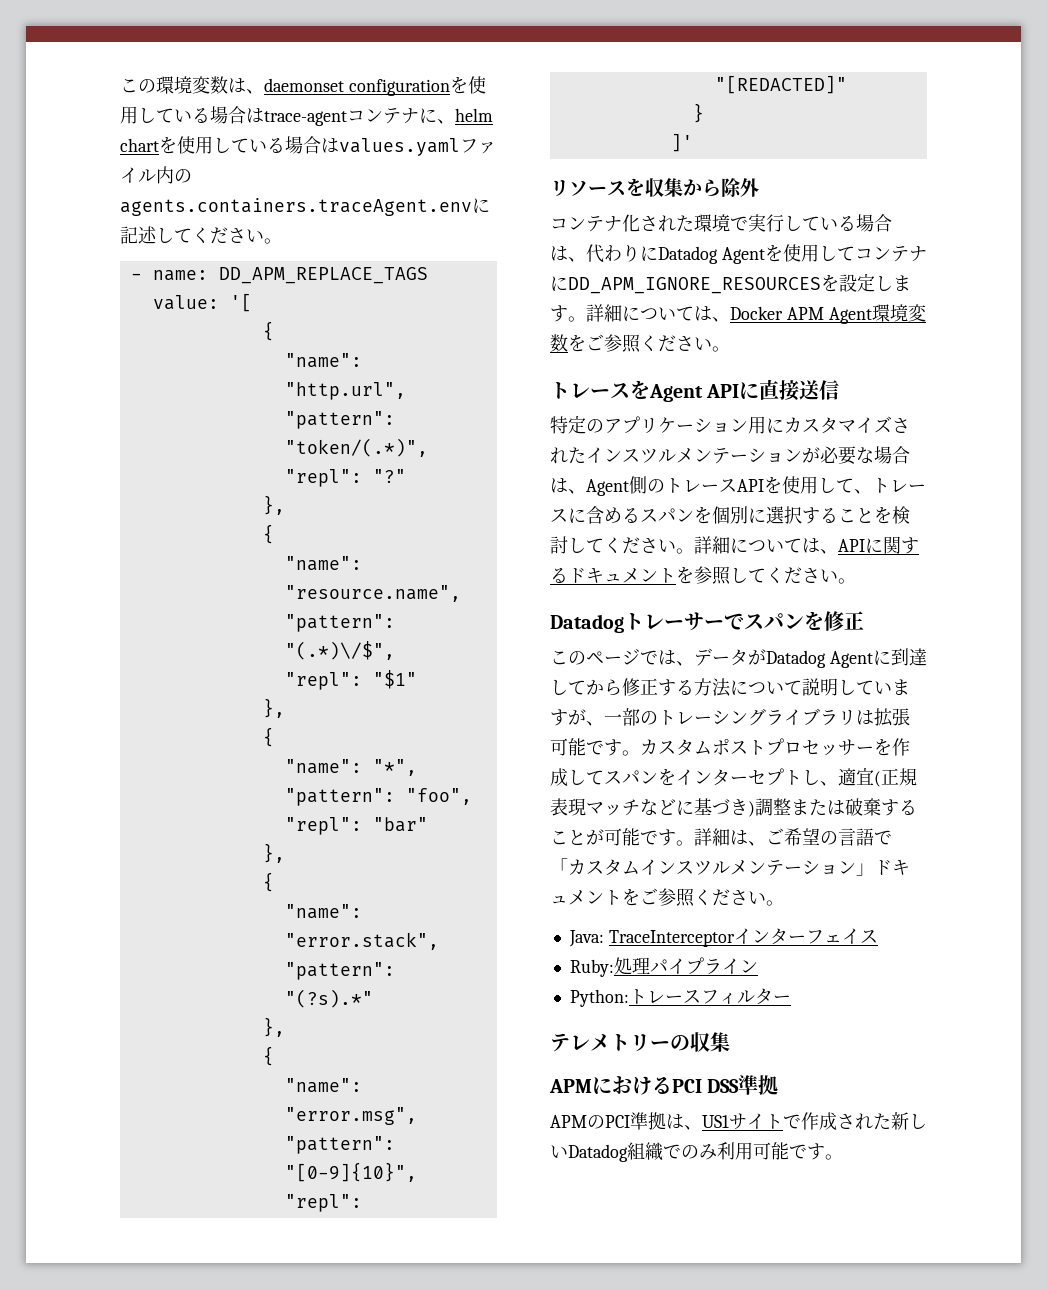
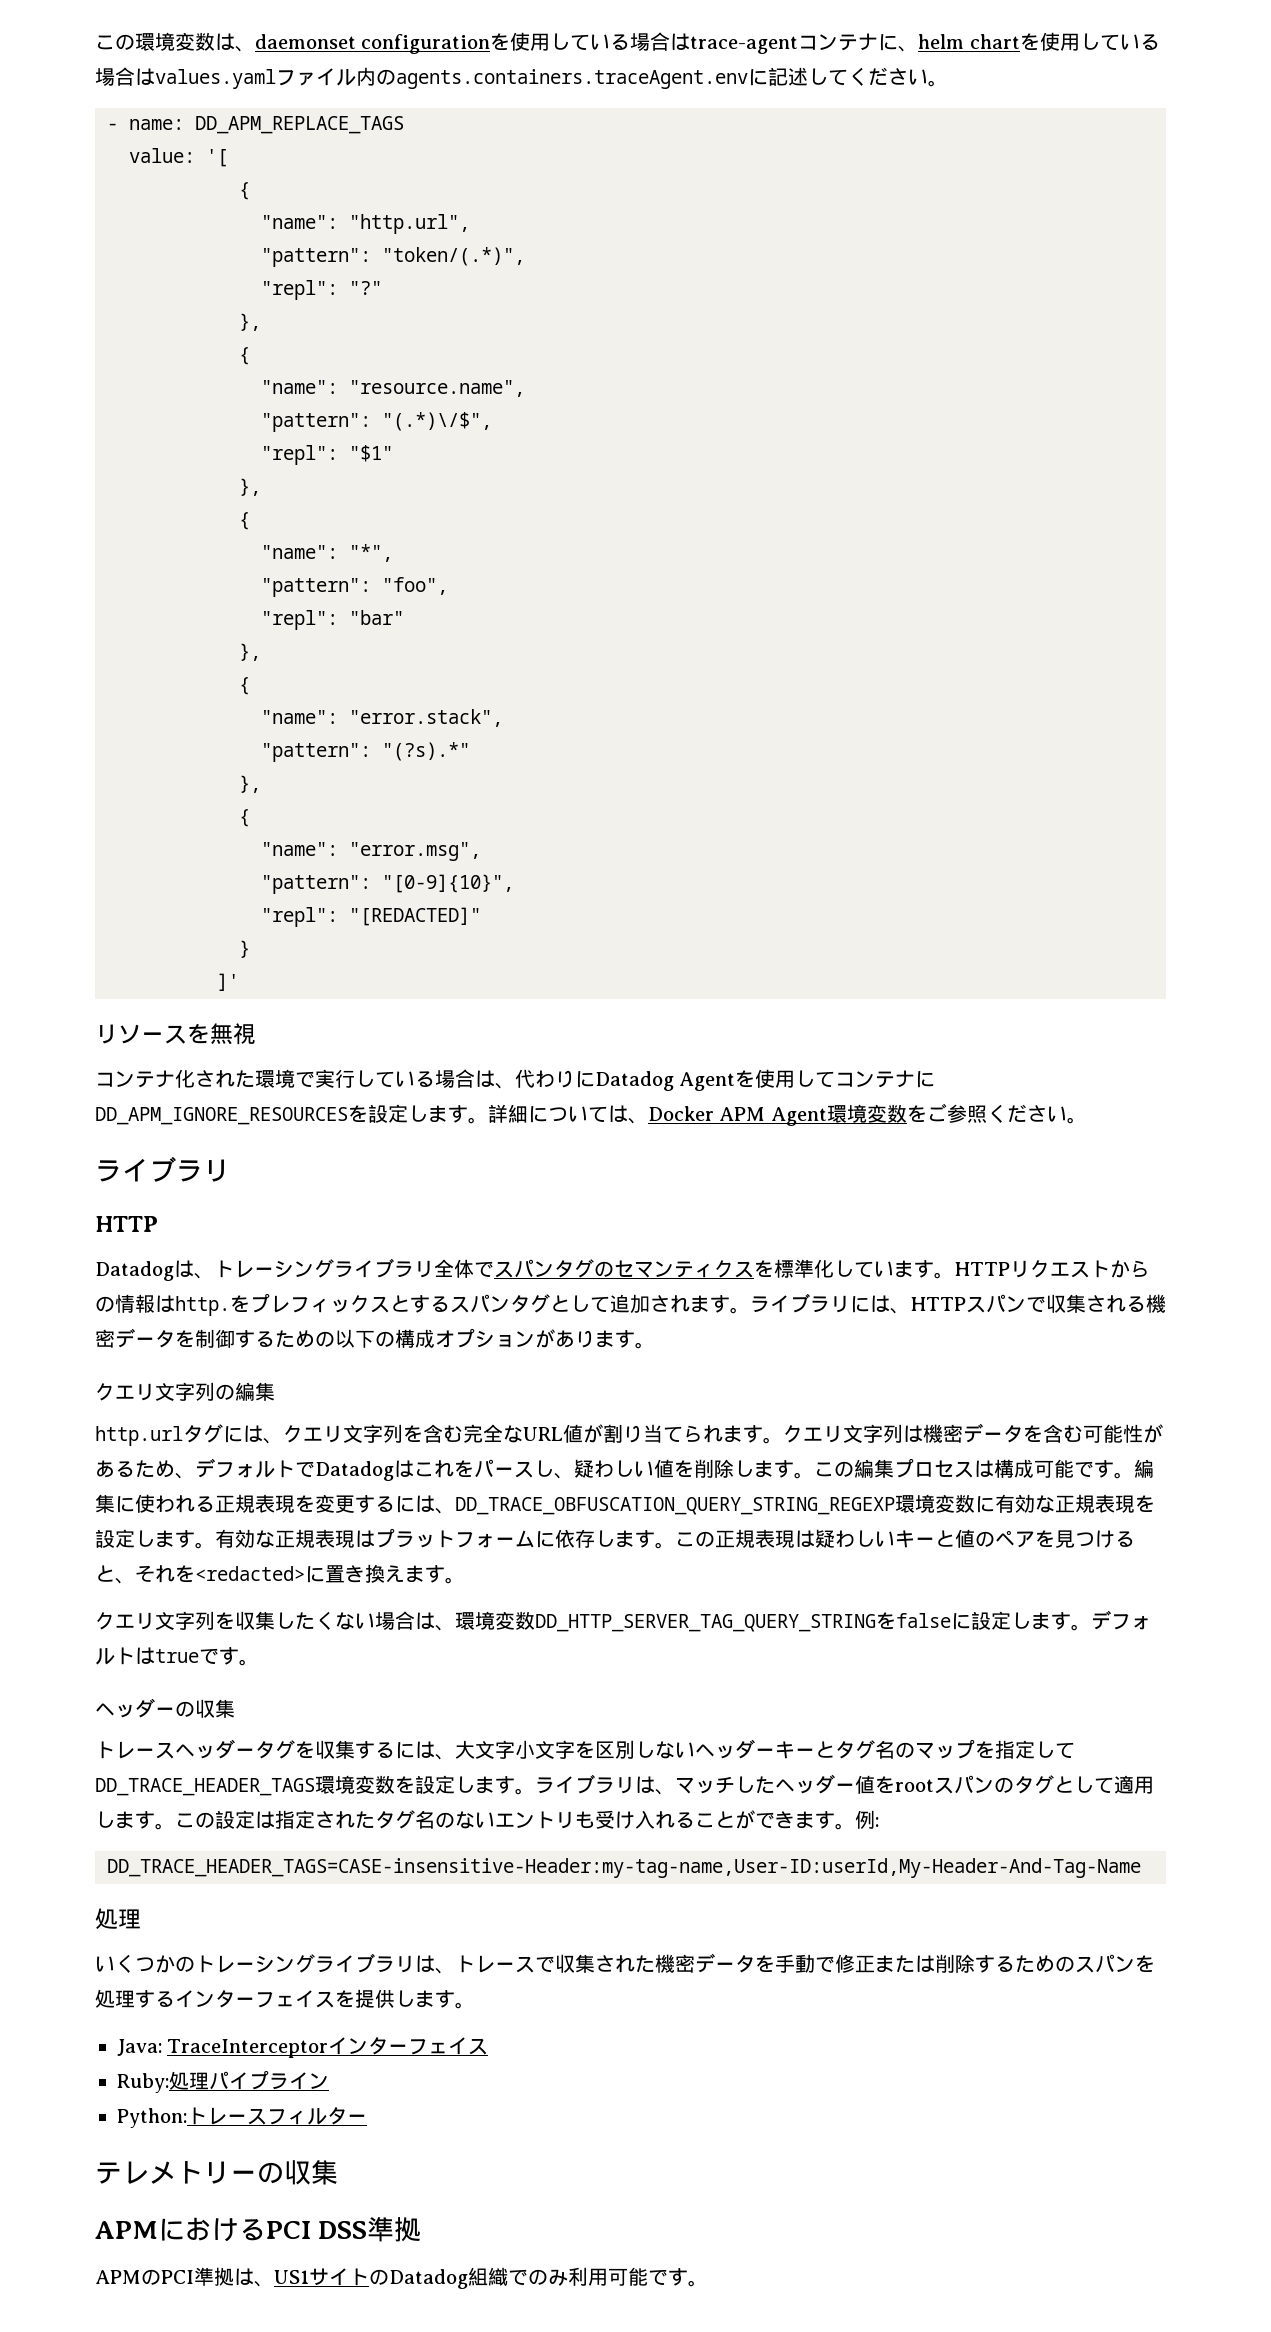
- リソースを収集から除外
+ リソースを無視
  詳細については、Docker APM Agent環境変数をご参照ください。
- トレースをAgent APIに直接送信
- 特定のアプリケーション用にカスタマイズされたインスツルメンテーションが必要な場合は、Agent側のトレースAPIを使用して、トレースに含めるスパンを個別に選択することを検討してください。詳細については、APIに関するドキュメントを参照してください。
- Datadogトレーサーでスパンを修正
- このページでは、データがDatadog Agentに到達してから修正する方法について説明していますが、一部のトレーシングライブラリは拡張可能です。カスタムポストプロセッサーを作成してスパンをインターセプトし、適宜(正規表現マッチなどに基づき)調整または破棄することが可能です。詳細は、ご希望の言語で「カスタムインスツルメンテーション」ドキュメントをご参照ください。
+ ライブラリ
+ HTTP
+ Datadogは、トレーシングライブラリ全体でスパンタグのセマンティクスを標準化しています。HTTPリクエストからの情報はhttp.をプレフィックスとするスパンタグとして追加されます。ライブラリには、HTTPスパンで収集される機密データを制御するための以下の構成オプションがあります。
+ クエリ文字列の編集
+ http.urlタグには、クエリ文字列を含む完全なURL値が割り当てられます。クエリ文字列は機密データを含む可能性があるため、デフォルトでDatadogはこれをパースし、疑わしい値を削除します。この編集プロセスは構成可能です。編集に使われる正規表現を変更するには、DD_TRACE_OBFUSCATION_QUERY_STRING_REGEXP環境変数に有効な正規表現を設定します。有効な正規表現はプラットフォームに依存します。この正規表現は疑わしいキーと値のペアを見つけると、それを<redacted>に置き換えます。
+ クエリ文字列を収集したくない場合は、環境変数DD_HTTP_SERVER_TAG_QUERY_STRINGをfalseに設定します。デフォルトはtrueです。
+ ヘッダーの収集
+ トレースヘッダータグを収集するには、大文字小文字を区別しないヘッダーキーとタグ名のマップを指定してDD_TRACE_HEADER_TAGS環境変数を設定します。ライブラリは、マッチしたヘッダー値をrootスパンのタグとして適用します。この設定は指定されたタグ名のないエントリも受け入れることができます。例:
+ DD_TRACE_HEADER_TAGS=CASE-insensitive-Header:my-tag-name,User-ID:userId,My-Header-And-Tag-Name
+ 処理
+ いくつかのトレーシングライブラリは、トレースで収集された機密データを手動で修正または削除するためのスパンを処理するインターフェイスを提供します。
- APMのPCI準拠は、US1サイトで作成された新しいDatadog組織でのみ利用可能です。
+ APMのPCI準拠は、US1サイトのDatadog組織でのみ利用可能です。

